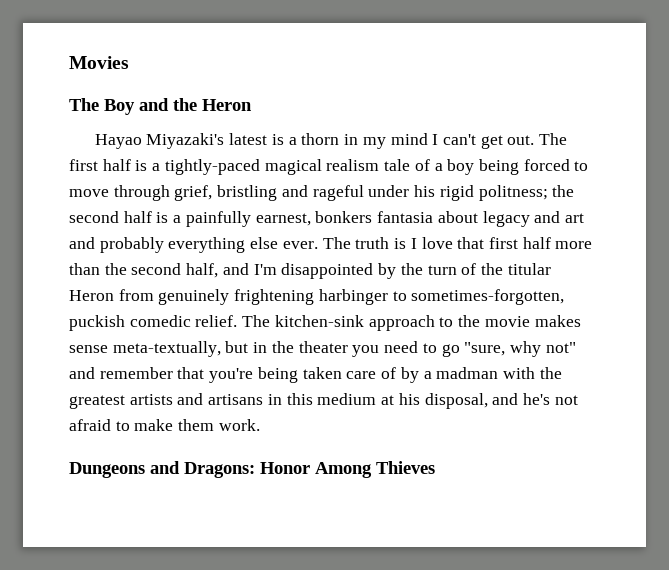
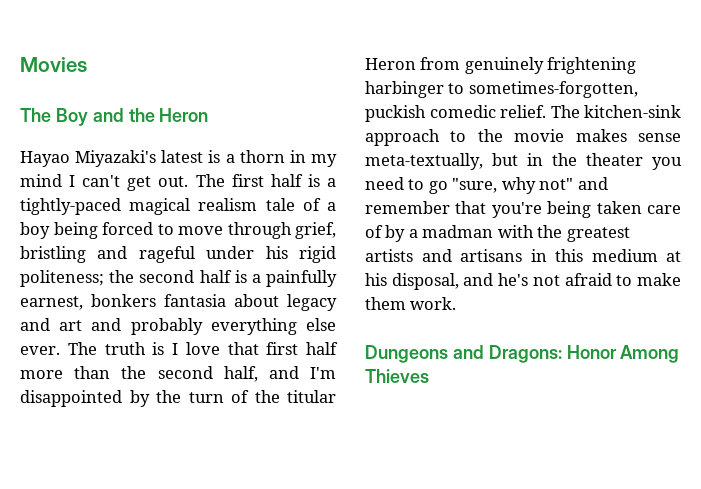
- The first half is a tightly-paced magical realism tale of a boy being forced to move through grief, bristling and rageful under his rigid politness; the second half is a painfully earnest, bonkers fantasia about legacy and art and probably everything else ever.
+ The first half is a tightly-paced magical realism tale of a boy being forced to move through grief, bristling and rageful under his rigid politeness; the second half is a painfully earnest, bonkers fantasia about legacy and art and probably everything else ever.

